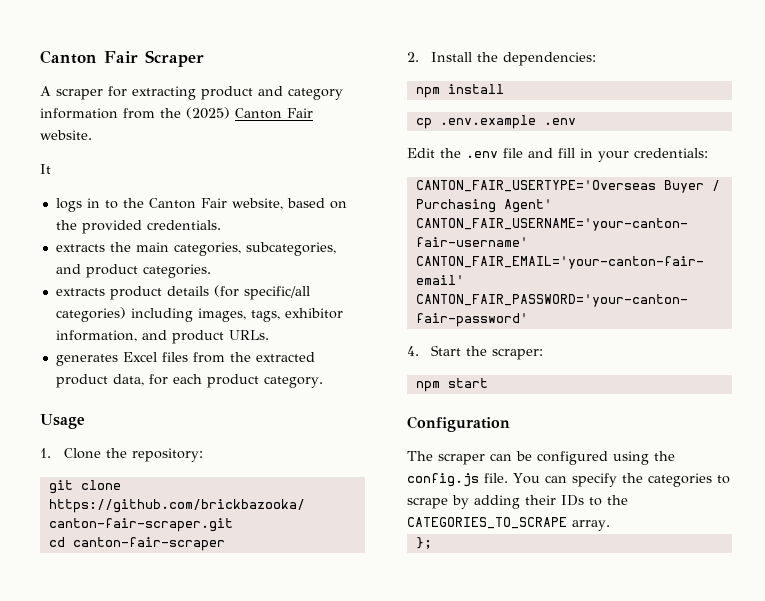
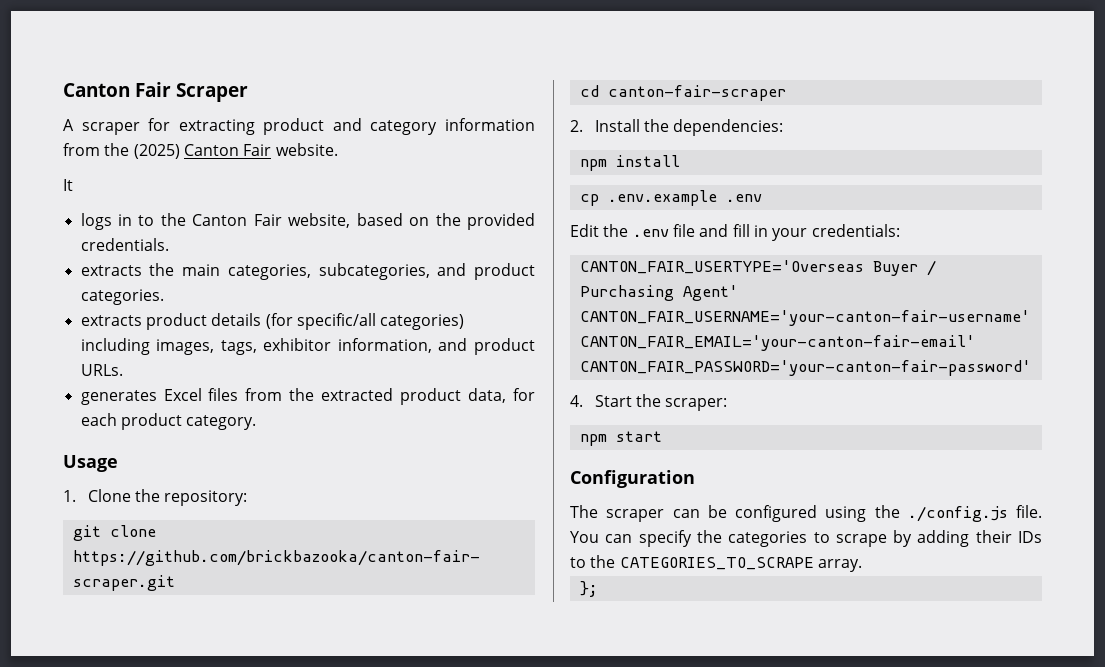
- The scraper can be configured using the config.js file.
+ The scraper can be configured using the ./config.js file.

